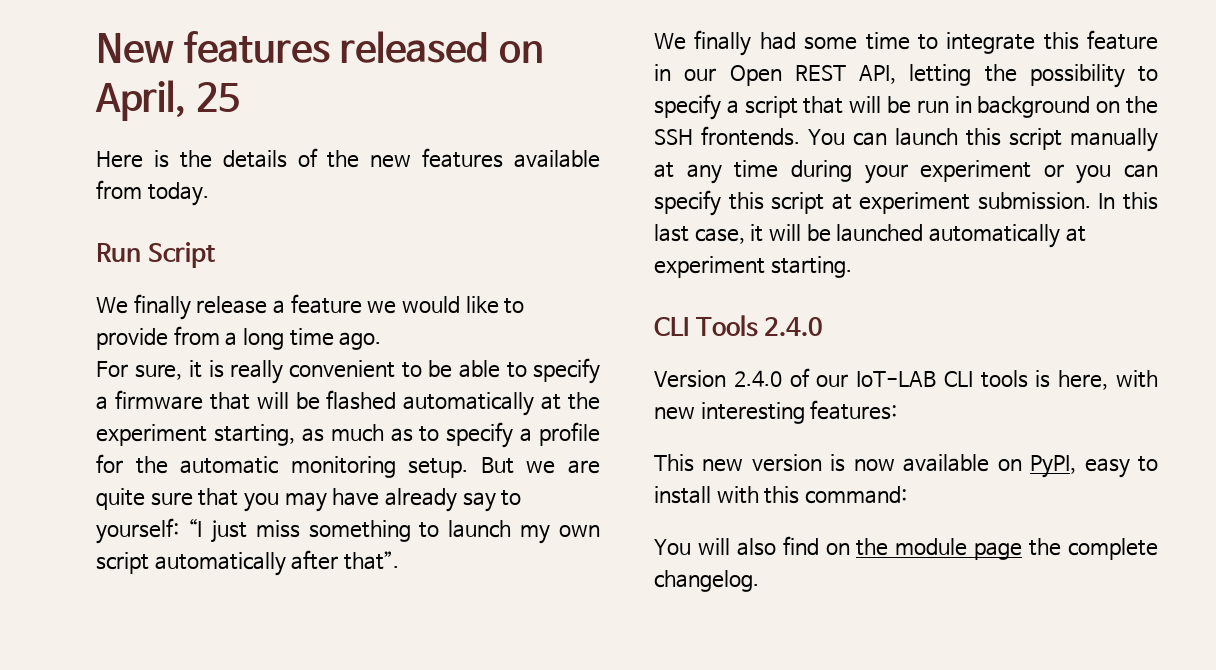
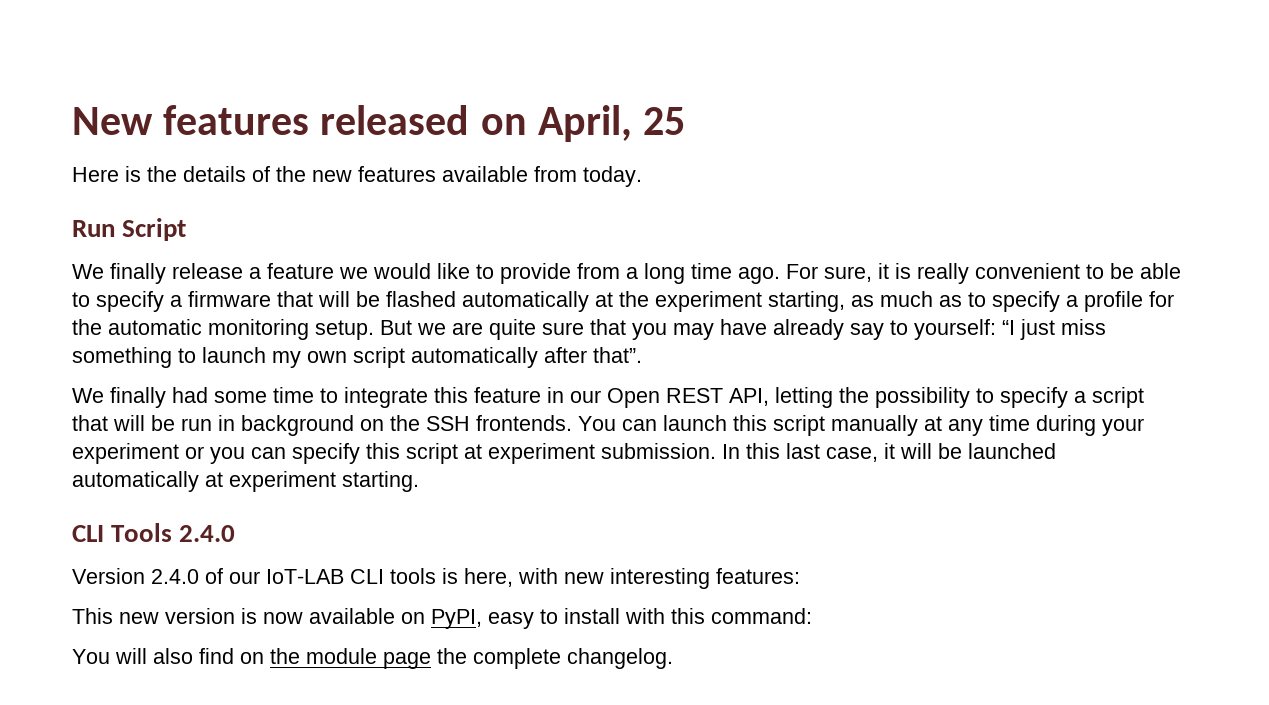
- We finally release a feature we would like to provide from a long time ago.
- For sure, it is really convenient to be able to specify a firmware that will be flashed automatically at the experiment starting, as much as to specify a profile for the automatic monitoring setup.
+ We finally release a feature we would like to provide from a long time ago. For sure, it is really convenient to be able to specify a firmware that will be flashed automatically at the experiment starting, as much as to specify a profile for the automatic monitoring setup.

